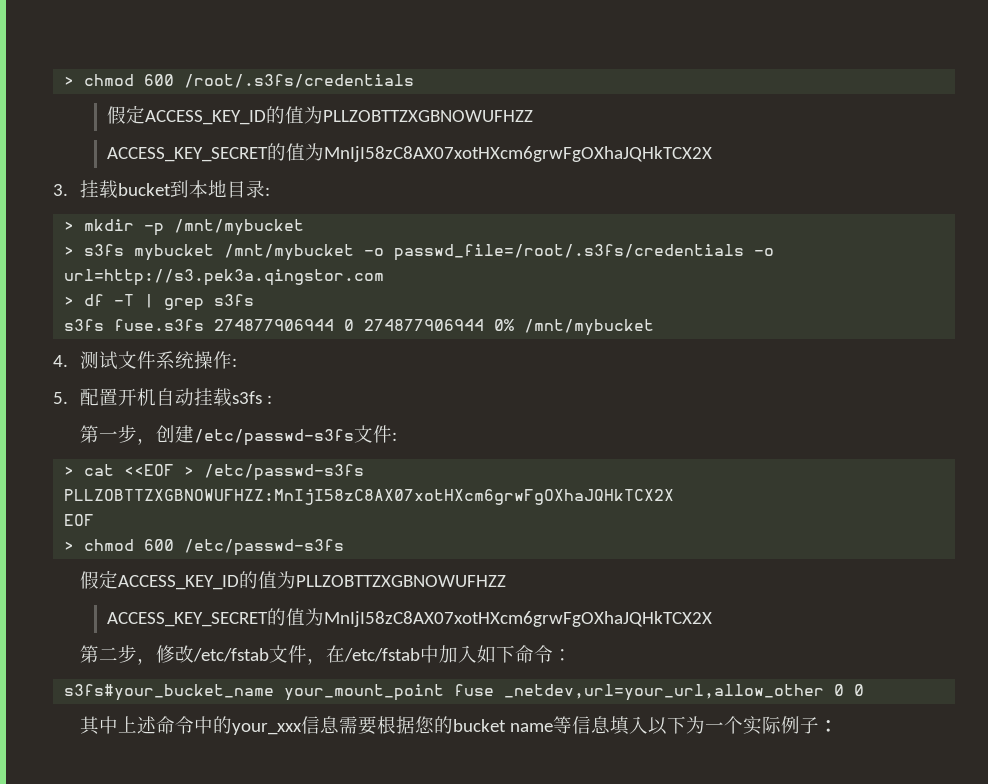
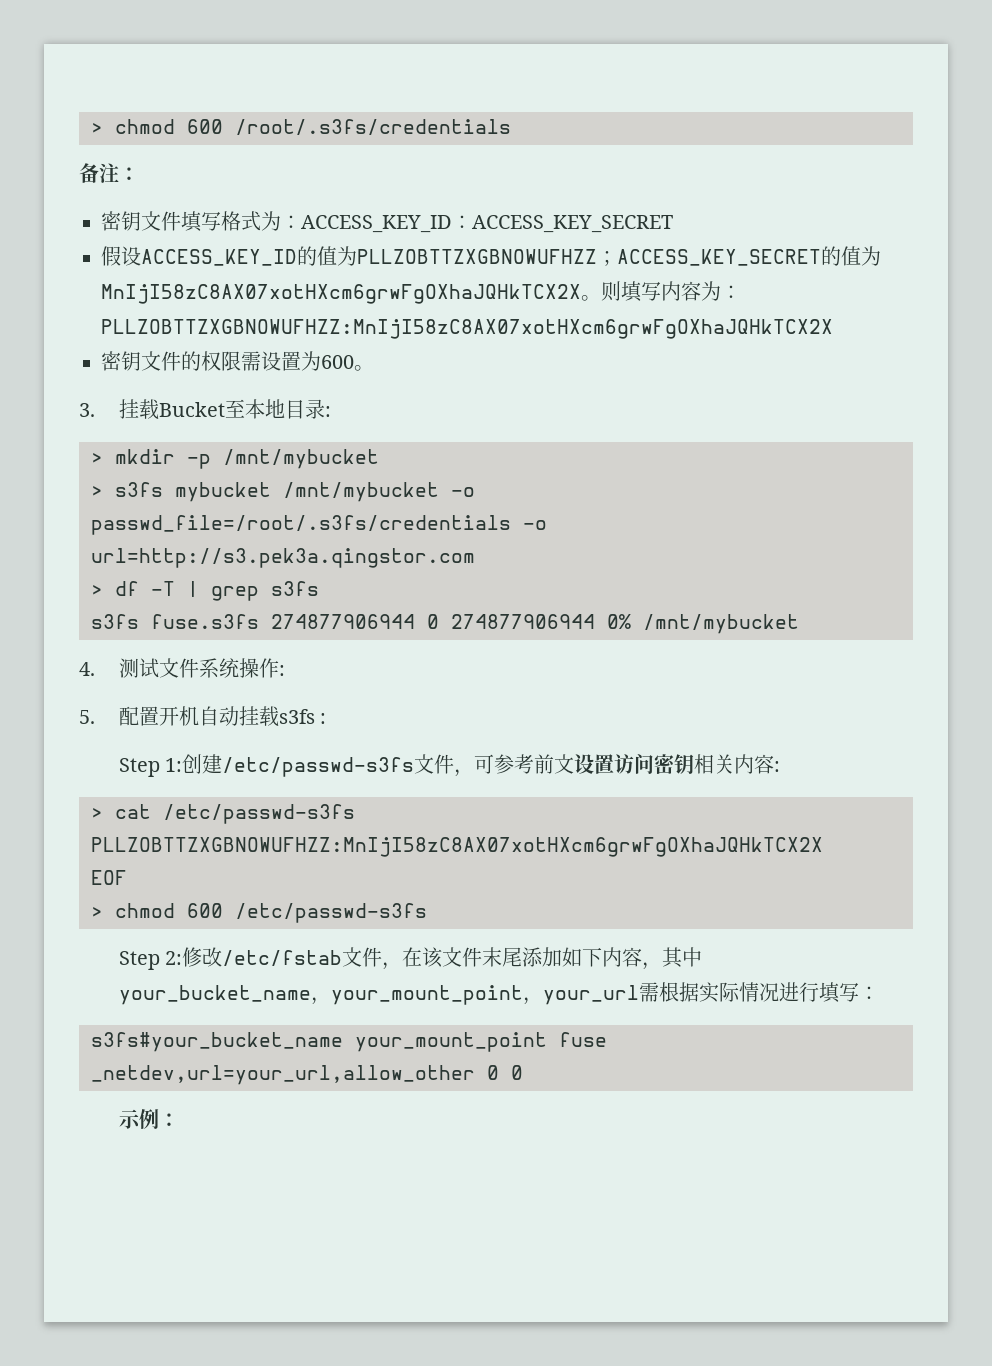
  > chmod 600 /root/.s3fs/credentials
- 假定ACCESS_KEY_ID的值为PLLZOBTTZXGBNOWUFHZZ
- ACCESS_KEY_SECRET的值为MnIjI58zC8AX07xotHXcm6grwFgOXhaJQHkTCX2X
+ 备注：
+ 密钥文件填写格式为：ACCESS_KEY_ID：ACCESS_KEY_SECRET
+ 假设ACCESS_KEY_ID的值为PLLZOBTTZXGBNOWUFHZZ；ACCESS_KEY_SECRET的值为MnIjI58zC8AX07xotHXcm6grwFgOXhaJQHkTCX2X。则填写内容为：PLLZOBTTZXGBNOWUFHZZ:MnIjI58zC8AX07xotHXcm6grwFgOXhaJQHkTCX2X
+ 密钥文件的权限需设置为600。
- 3.挂载bucket到本地目录:
+ 3.挂载Bucket至本地目录:
- 第一步，创建/etc/passwd-s3fs文件:
+ Step 1:创建/etc/passwd-s3fs文件，可参考前文设置访问密钥相关内容:
- > cat <<EOF > /etc/passwd-s3fs
+ > cat /etc/passwd-s3fs
  > chmod 600 /etc/passwd-s3fs
- 假定ACCESS_KEY_ID的值为PLLZOBTTZXGBNOWUFHZZ
- ACCESS_KEY_SECRET的值为MnIjI58zC8AX07xotHXcm6grwFgOXhaJQHkTCX2X
- 第二步，修改/etc/fstab文件，在/etc/fstab中加入如下命令：
+ Step 2:修改/etc/fstab文件，在该文件末尾添加如下内容，其中your_bucket_name，your_mount_point，your_url需根据实际情况进行填写：
- 其中上述命令中的your_xxx信息需要根据您的bucket name等信息填入以下为一个实际例子：
+ 示例：

